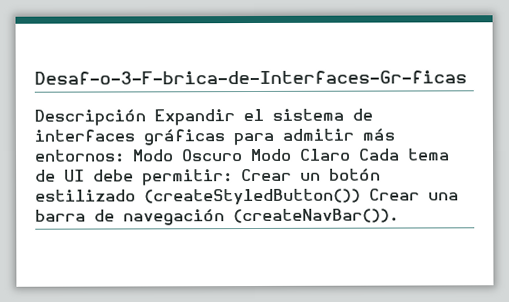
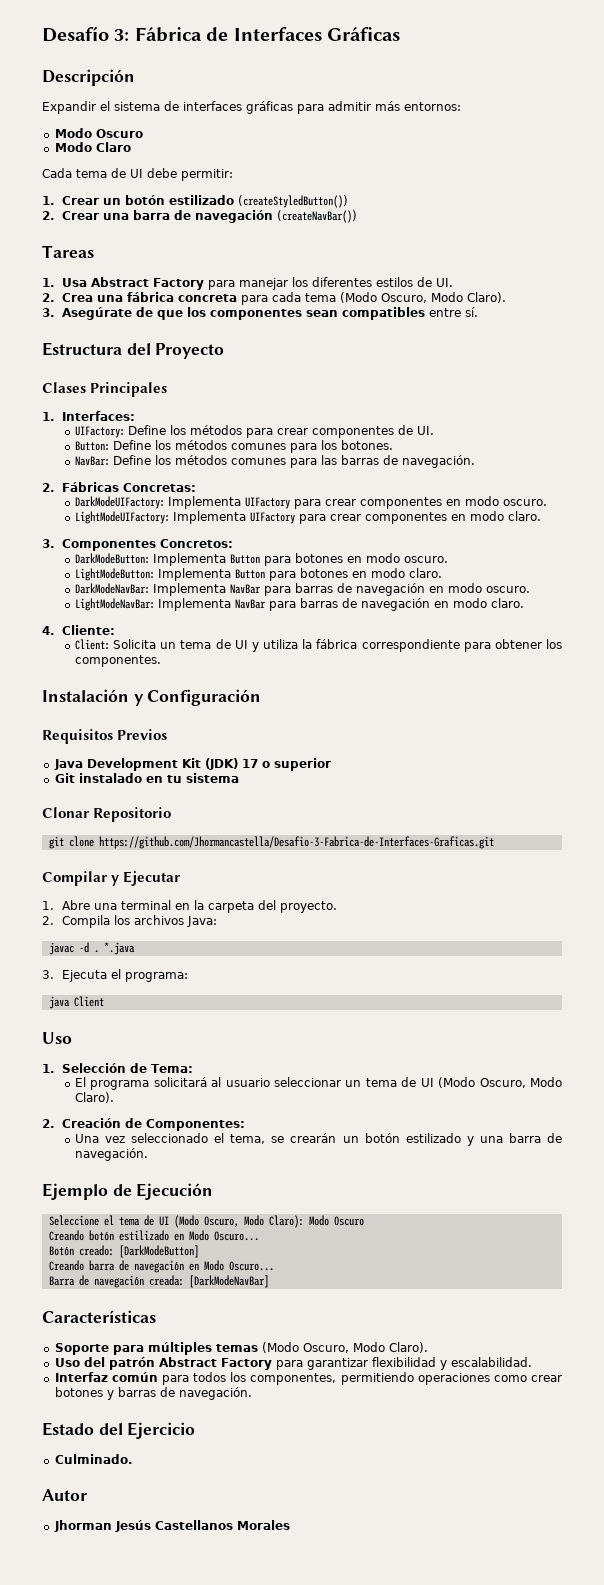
- Desaf-o-3-F-brica-de-Interfaces-Gr-ficas
+ Desafío 3: Fábrica de Interfaces Gráficas
- Descripción Expandir el sistema de interfaces gráficas para admitir más entornos: Modo Oscuro Modo Claro Cada tema de UI debe permitir: Crear un botón estilizado (createStyledButton()) Crear una barra de navegación (createNavBar()).
+ Descripción
+ Expandir el sistema de interfaces gráficas para admitir más entornos:
+ Modo Oscuro
+ Modo Claro
+ Cada tema de UI debe permitir:
+ 1. Crear un botón estilizado (createStyledButton())
+ 2. Crear una barra de navegación (createNavBar())
+ Tareas
+ 1. Usa Abstract Factory para manejar los diferentes estilos de UI.
+ 2. Crea una fábrica concreta para cada tema (Modo Oscuro, Modo Claro).
+ 3. Asegúrate de que los componentes sean compatibles entre sí.
+ Estructura del Proyecto
+ Clases Principales
+ 1. Interfaces:
+ UIFactory: Define los métodos para crear componentes de UI.
+ Button: Define los métodos comunes para los botones.
+ NavBar: Define los métodos comunes para las barras de navegación.
+ 2. Fábricas Concretas:
+ DarkModeUIFactory: Implementa UIFactory para crear componentes en modo oscuro.
+ LightModeUIFactory: Implementa UIFactory para crear componentes en modo claro.
+ 3. Componentes Concretos:
+ DarkModeButton: Implementa Button para botones en modo oscuro.
+ LightModeButton: Implementa Button para botones en modo claro.
+ DarkModeNavBar: Implementa NavBar para barras de navegación en modo oscuro.
+ LightModeNavBar: Implementa NavBar para barras de navegación en modo claro.
+ 4. Cliente:
+ Client: Solicita un tema de UI y utiliza la fábrica correspondiente para obtener los componentes.
+ Instalación y Configuración
+ Requisitos Previos
+ Java Development Kit (JDK) 17 o superior
+ Git instalado en tu sistema
+ Clonar Repositorio
+ git clone https://github.com/Jhormancastella/Desafio-3-Fabrica-de-Interfaces-Graficas.git
+ Compilar y Ejecutar
+ 1. Abre una terminal en la carpeta del proyecto.
+ 2. Compila los archivos Java:
+ javac -d . *.java
+ 3. Ejecuta el programa:
+ java Client
+ Uso
+ 1. Selección de Tema:
+ El programa solicitará al usuario seleccionar un tema de UI (Modo Oscuro, Modo Claro).
+ 2. Creación de Componentes:
+ Una vez seleccionado el tema, se crearán un botón estilizado y una barra de navegación.
+ Ejemplo de Ejecución
+ Seleccione el tema de UI (Modo Oscuro, Modo Claro): Modo Oscuro
+ Creando botón estilizado en Modo Oscuro...
+ Botón creado: [DarkModeButton]
+ Creando barra de navegación en Modo Oscuro...
+ Barra de navegación creada: [DarkModeNavBar]
+ Características
+ Soporte para múltiples temas (Modo Oscuro, Modo Claro).
+ Uso del patrón Abstract Factory para garantizar flexibilidad y escalabilidad.
+ Interfaz común para todos los componentes, permitiendo operaciones como crear botones y barras de navegación.
+ Estado del Ejercicio
+ Culminado.
+ Autor
+ Jhorman Jesús Castellanos Morales

